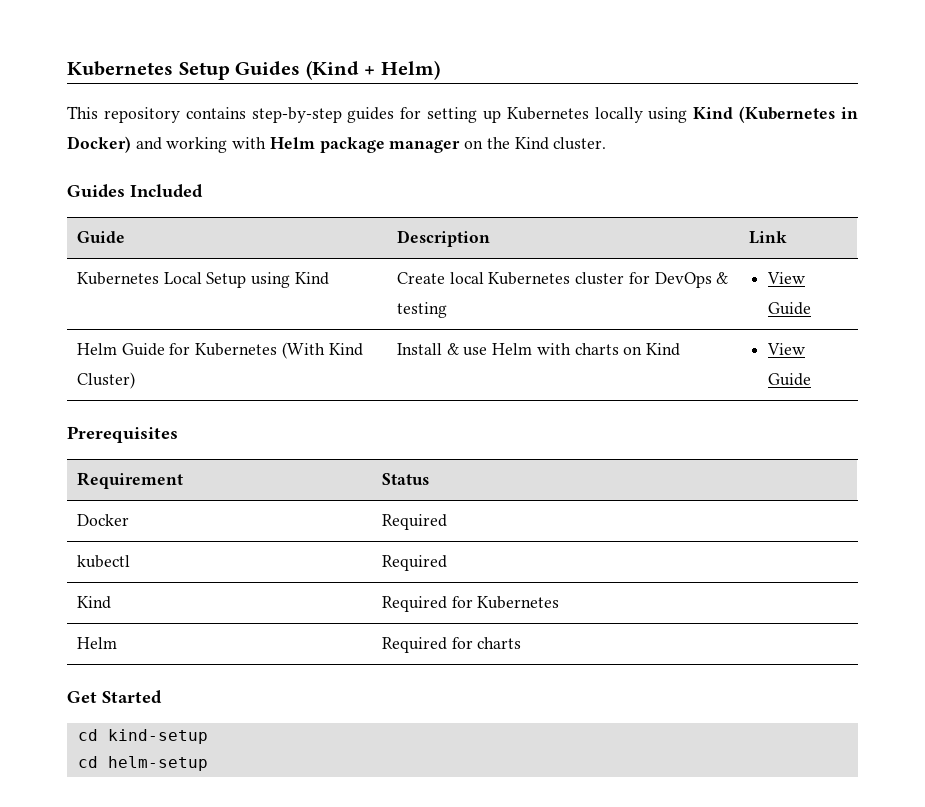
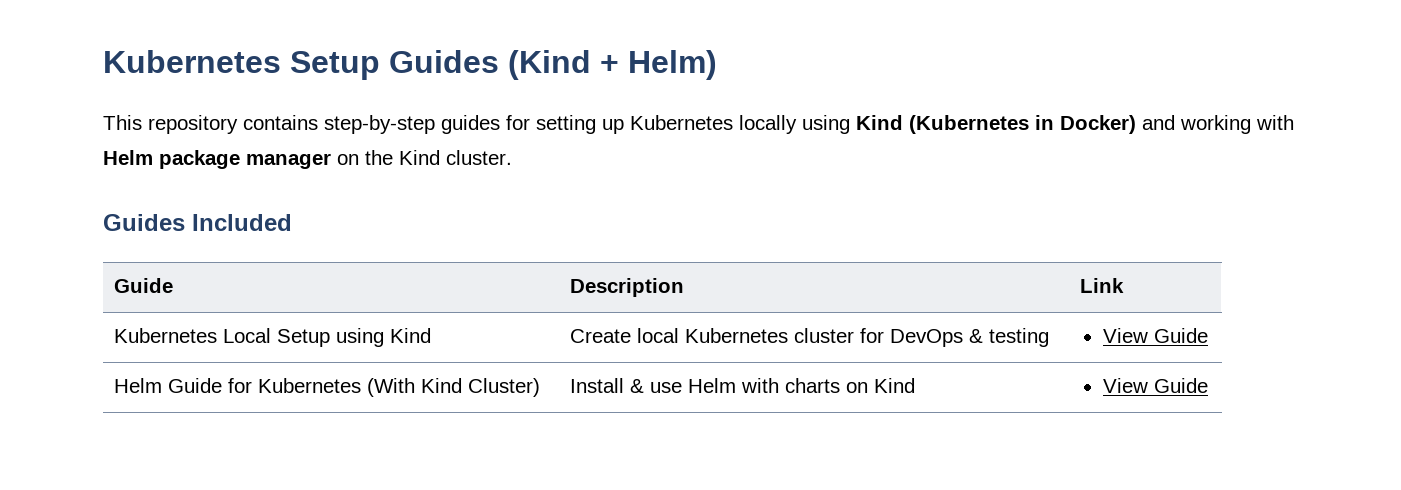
- Prerequisites
- Requirement | Status
- Docker | Required
- kubectl | Required
- Kind | Required for Kubernetes
- Helm | Required for charts
- Get Started
- cd kind-setup
- cd helm-setup

